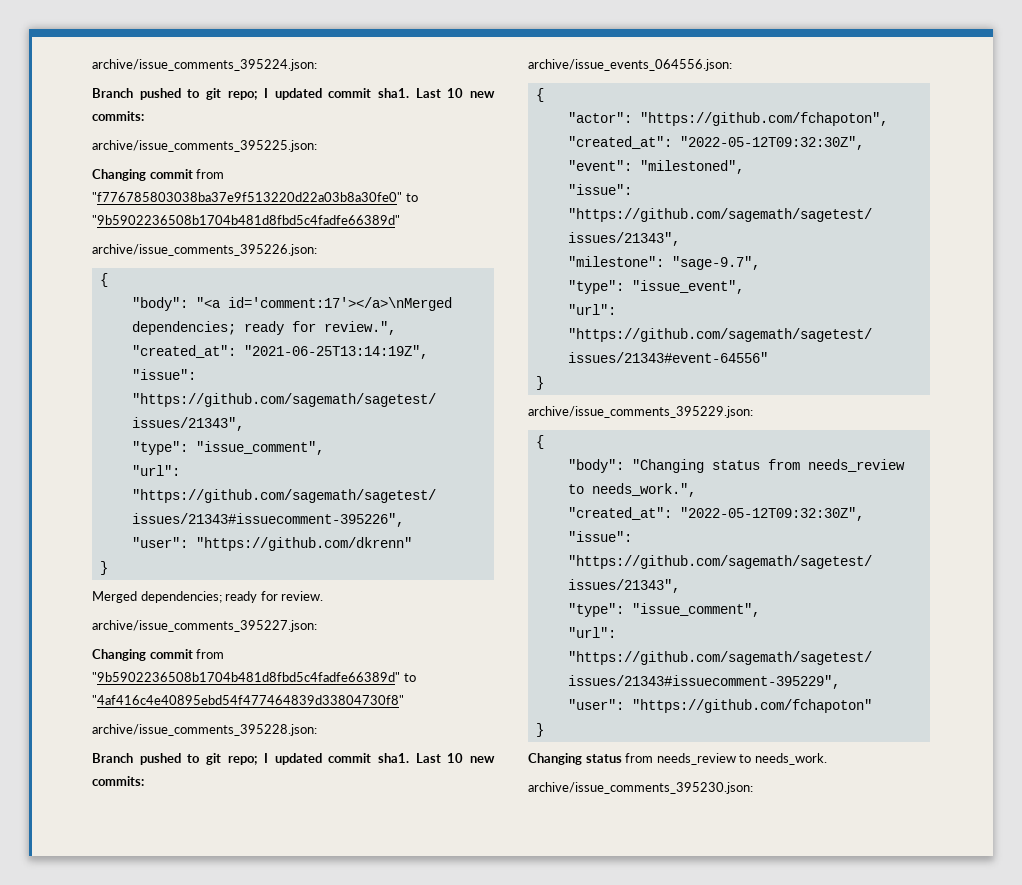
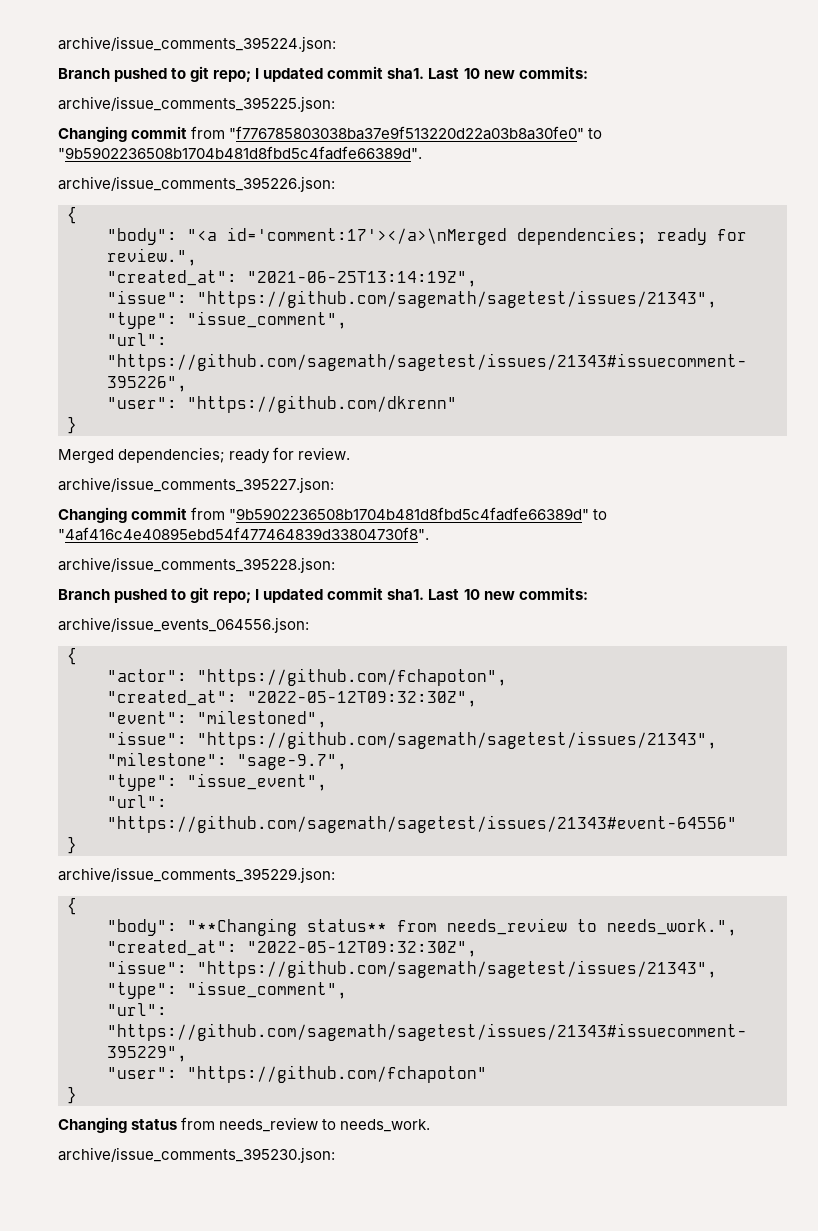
- Changing commit from "f776785803038ba37e9f513220d22a03b8a30fe0" to "9b5902236508b1704b481d8fbd5c4fadfe66389d"
+ Changing commit from "f776785803038ba37e9f513220d22a03b8a30fe0" to "9b5902236508b1704b481d8fbd5c4fadfe66389d".
- Changing commit from "9b5902236508b1704b481d8fbd5c4fadfe66389d" to "4af416c4e40895ebd54f477464839d33804730f8"
+ Changing commit from "9b5902236508b1704b481d8fbd5c4fadfe66389d" to "4af416c4e40895ebd54f477464839d33804730f8".
- "body": "Changing status from needs_review to needs_work.",
+ "body": "**Changing status** from needs_review to needs_work.",

